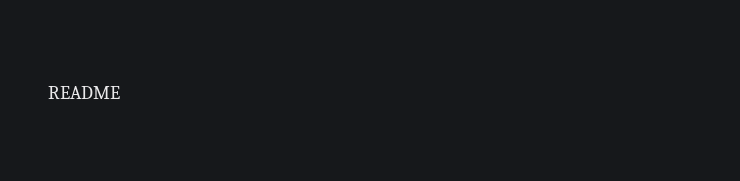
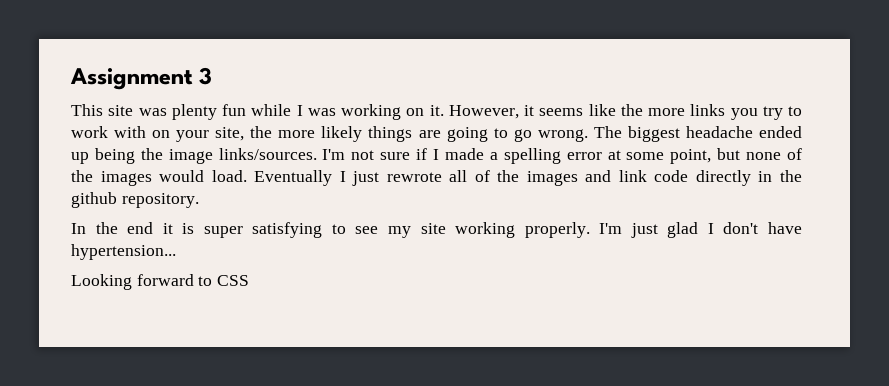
- README
+ Assignment 3
+ This site was plenty fun while I was working on it. However, it seems like the more links you try to work with on your site, the more likely things are going to go wrong. The biggest headache ended up being the image links/sources. I'm not sure if I made a spelling error at some point, but none of the images would load. Eventually I just rewrote all of the images and link code directly in the github repository.
+ In the end it is super satisfying to see my site working properly. I'm just glad I don't have hypertension...
+ Looking forward to CSS

